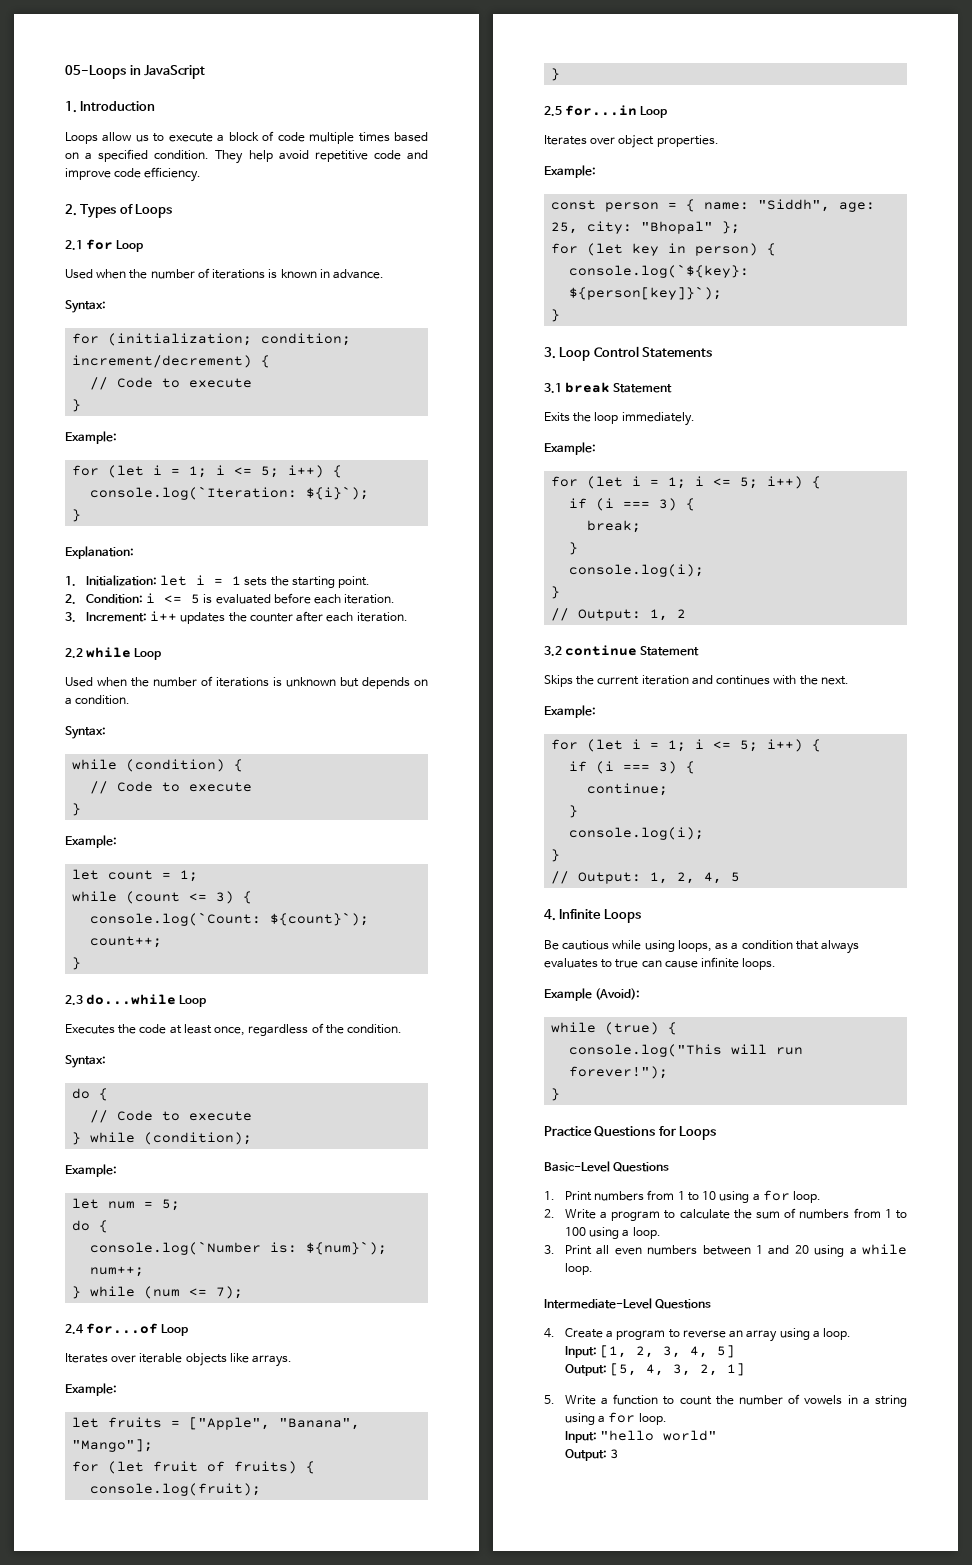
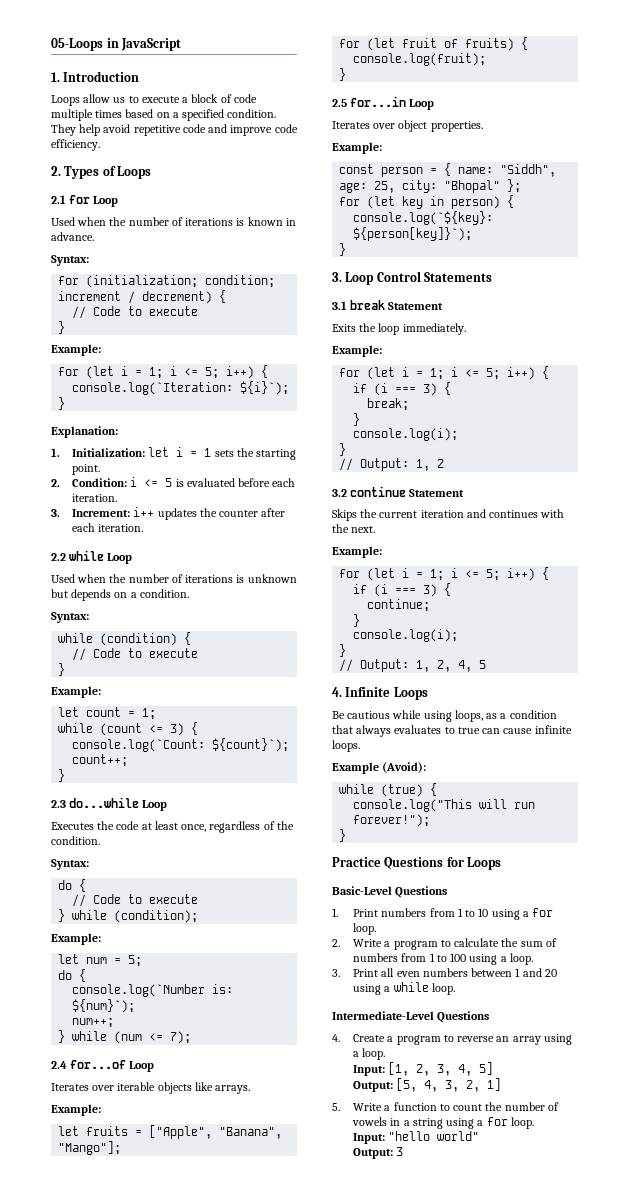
- for (initialization; condition; increment/decrement) {
+ for (initialization; condition; increment / decrement) {

